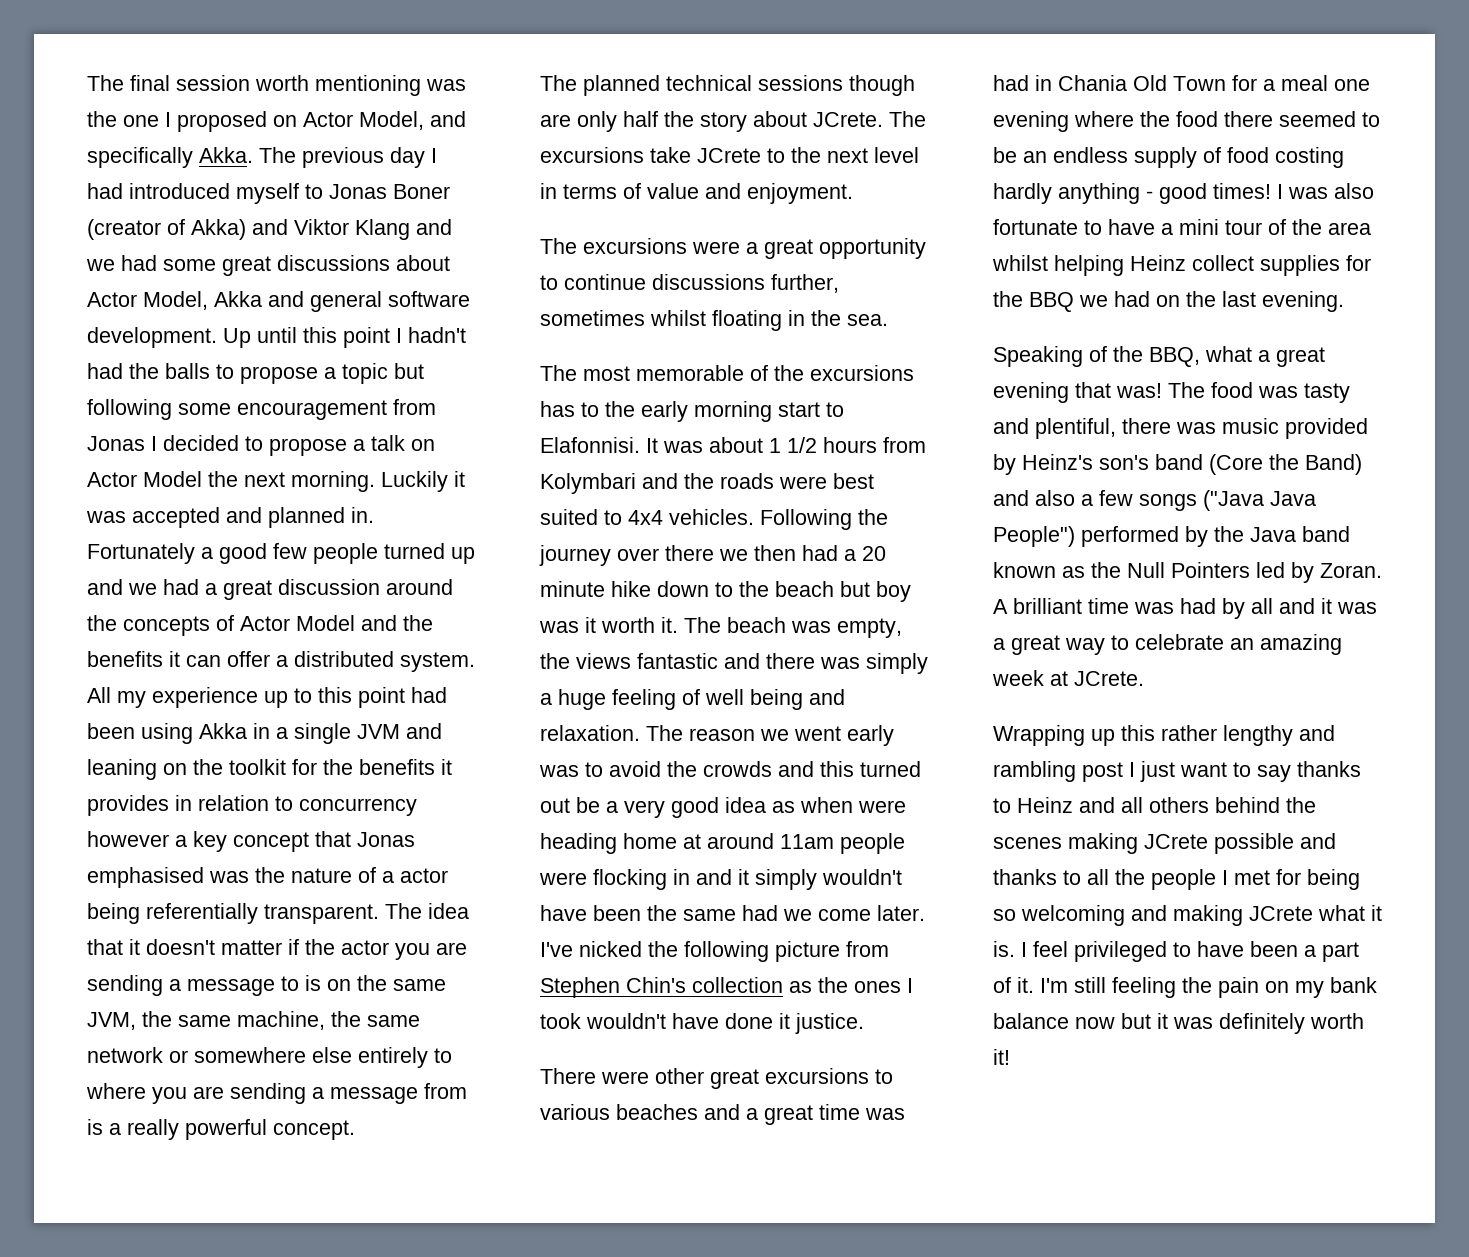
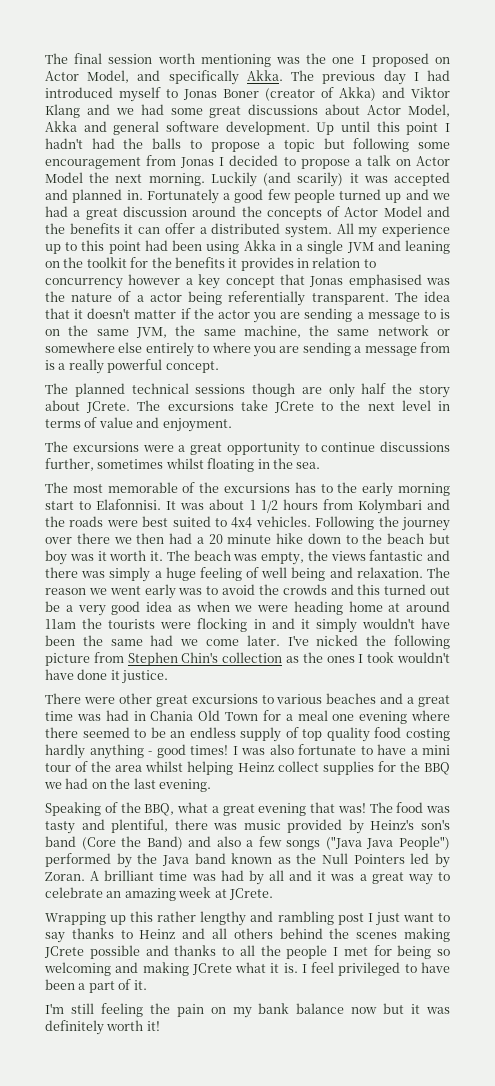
- Luckily it was accepted and planned in.
+ Luckily (and scarily) it was accepted and planned in.
- The reason we went early was to avoid the crowds and this turned out be a very good idea as when were heading home at around 11am people were flocking in and it simply wouldn't have been the same had we come later.
+ The reason we went early was to avoid the crowds and this turned out be a very good idea as when we were heading home at around 11am the tourists were flocking in and it simply wouldn't have been the same had we come later.
- There were other great excursions to various beaches and a great time was had in Chania Old Town for a meal one evening where the food there seemed to be an endless supply of food costing hardly anything - good times!
+ There were other great excursions to various beaches and a great time was had in Chania Old Town for a meal one evening where there seemed to be an endless supply of top quality food costing hardly anything - good times!
- I feel privileged to have been a part of it. I'm still feeling the pain on my bank balance now but it was definitely worth it!
+ I feel privileged to have been a part of it.
+ I'm still feeling the pain on my bank balance now but it was definitely worth it!

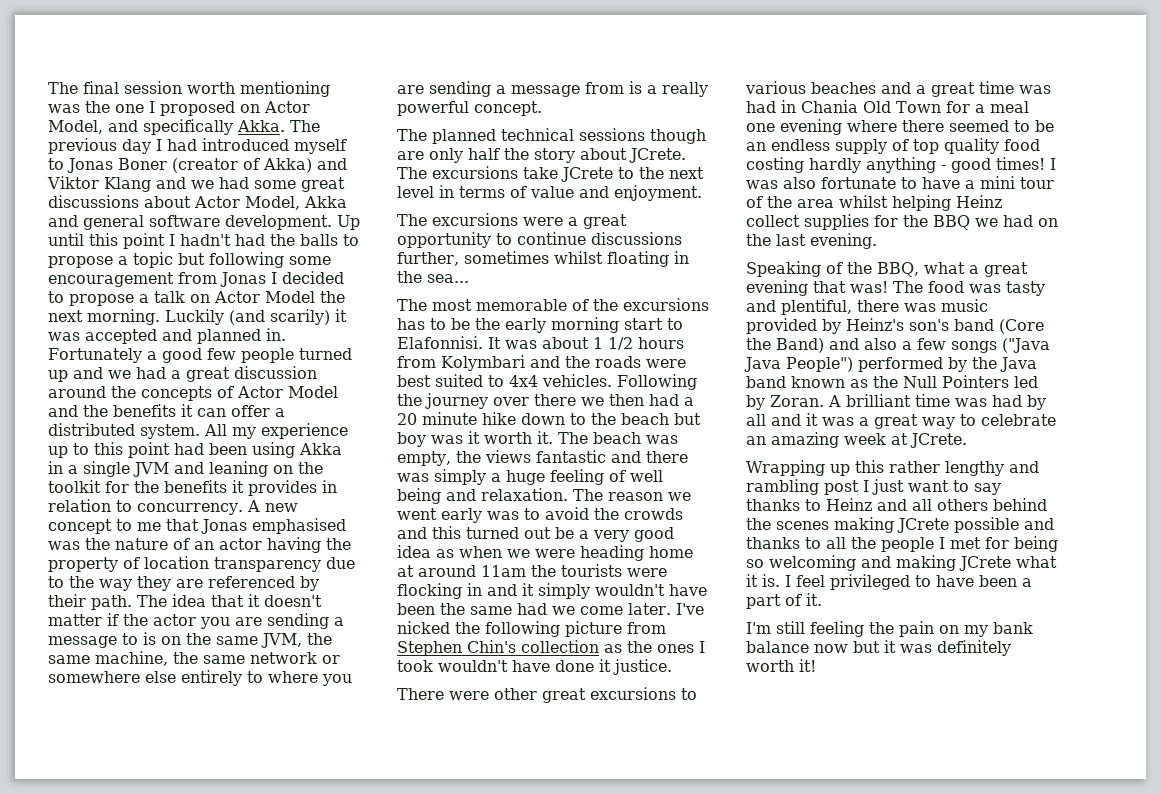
- All my experience up to this point had been using Akka in a single JVM and leaning on the toolkit for the benefits it provides in relation to concurrency however a key concept that Jonas emphasised was the nature of a actor being referentially transparent.
+ All my experience up to this point had been using Akka in a single JVM and leaning on the toolkit for the benefits it provides in relation to concurrency. A new concept to me that Jonas emphasised was the nature of an actor having the property of location transparency due to the way they are referenced by their path.
- The excursions were a great opportunity to continue discussions further, sometimes whilst floating in the sea.
+ The excursions were a great opportunity to continue discussions further, sometimes whilst floating in the sea...
- The most memorable of the excursions has to the early morning start to Elafonnisi.
+ The most memorable of the excursions has to be the early morning start to Elafonnisi.

